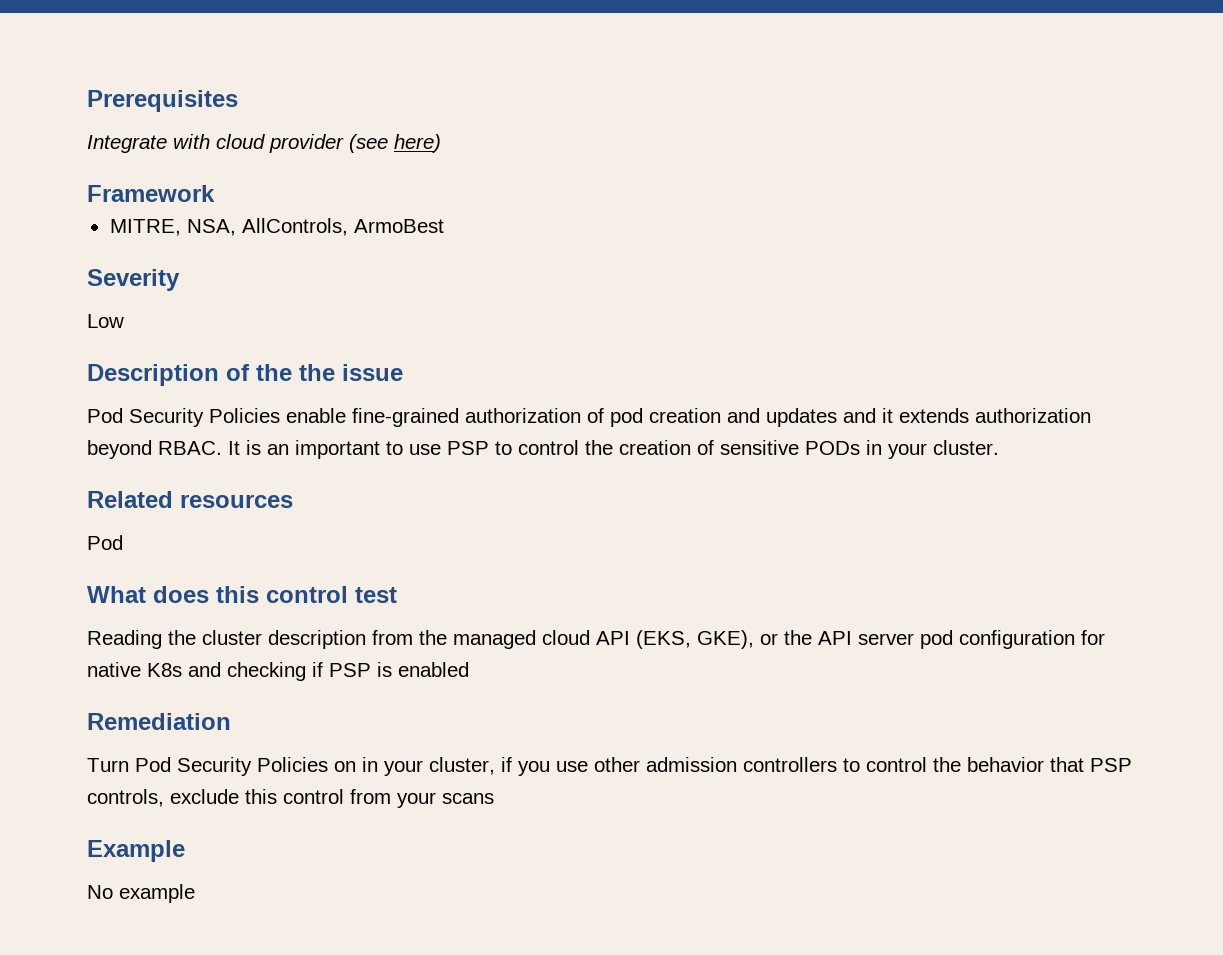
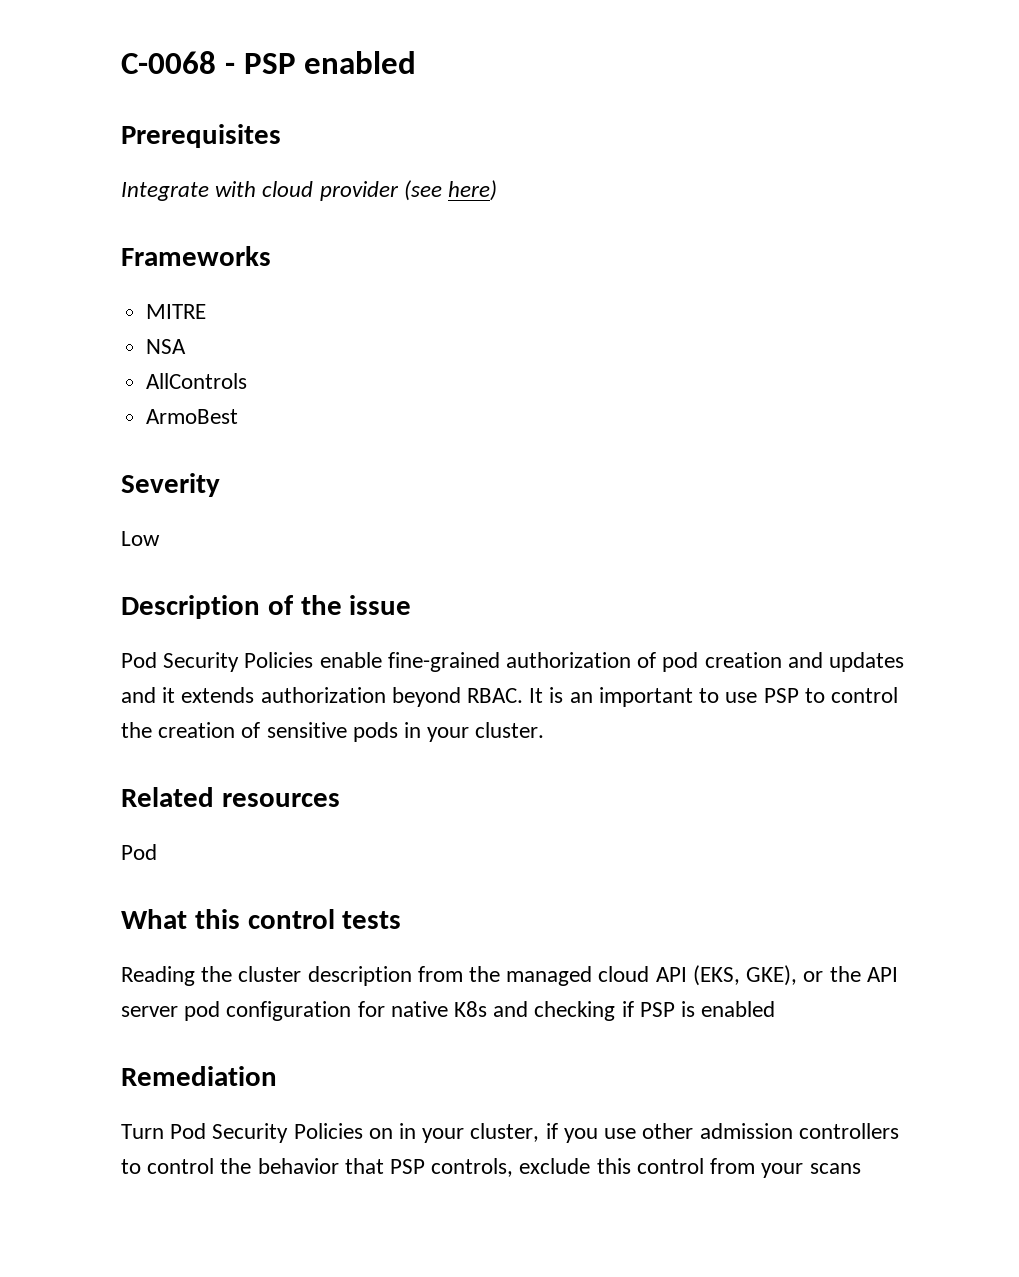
+ C-0068 - PSP enabled
- Framework
- MITRE, NSA, AllControls, ArmoBest
+ Frameworks
+ MITRE
+ NSA
+ AllControls
+ ArmoBest
- Description of the the issue
+ Description of the issue
- It is an important to use PSP to control the creation of sensitive PODs in your cluster.
+ It is an important to use PSP to control the creation of sensitive pods in your cluster.
- What does this control test
+ What this control tests
- Example
- No example

